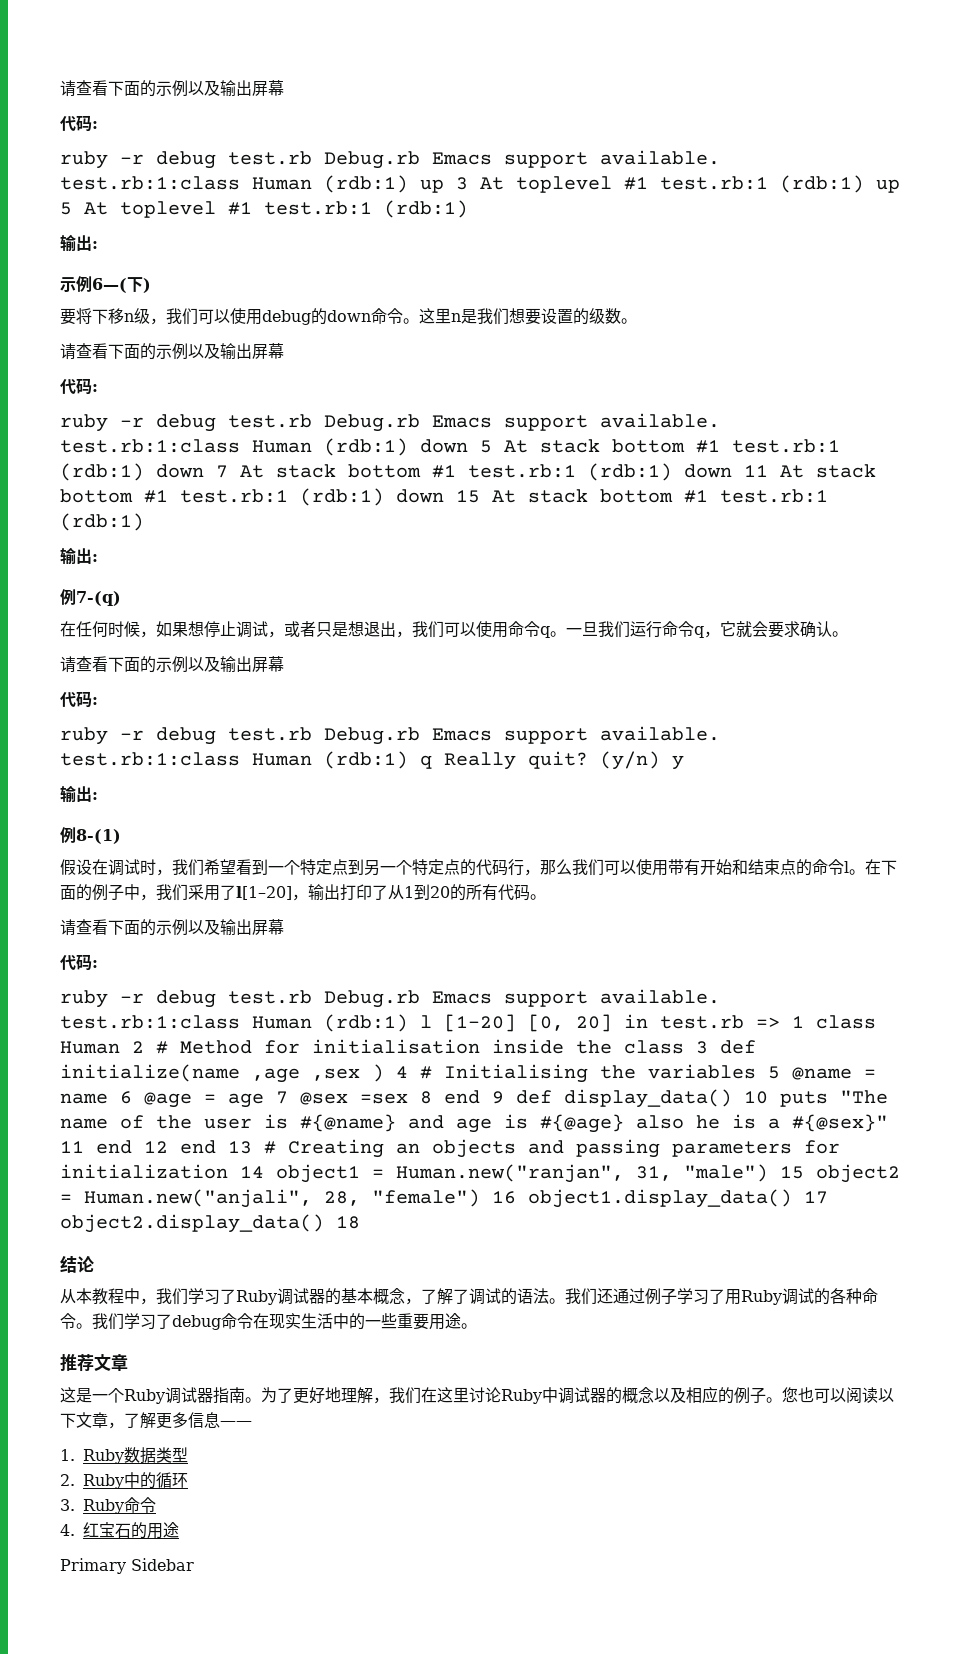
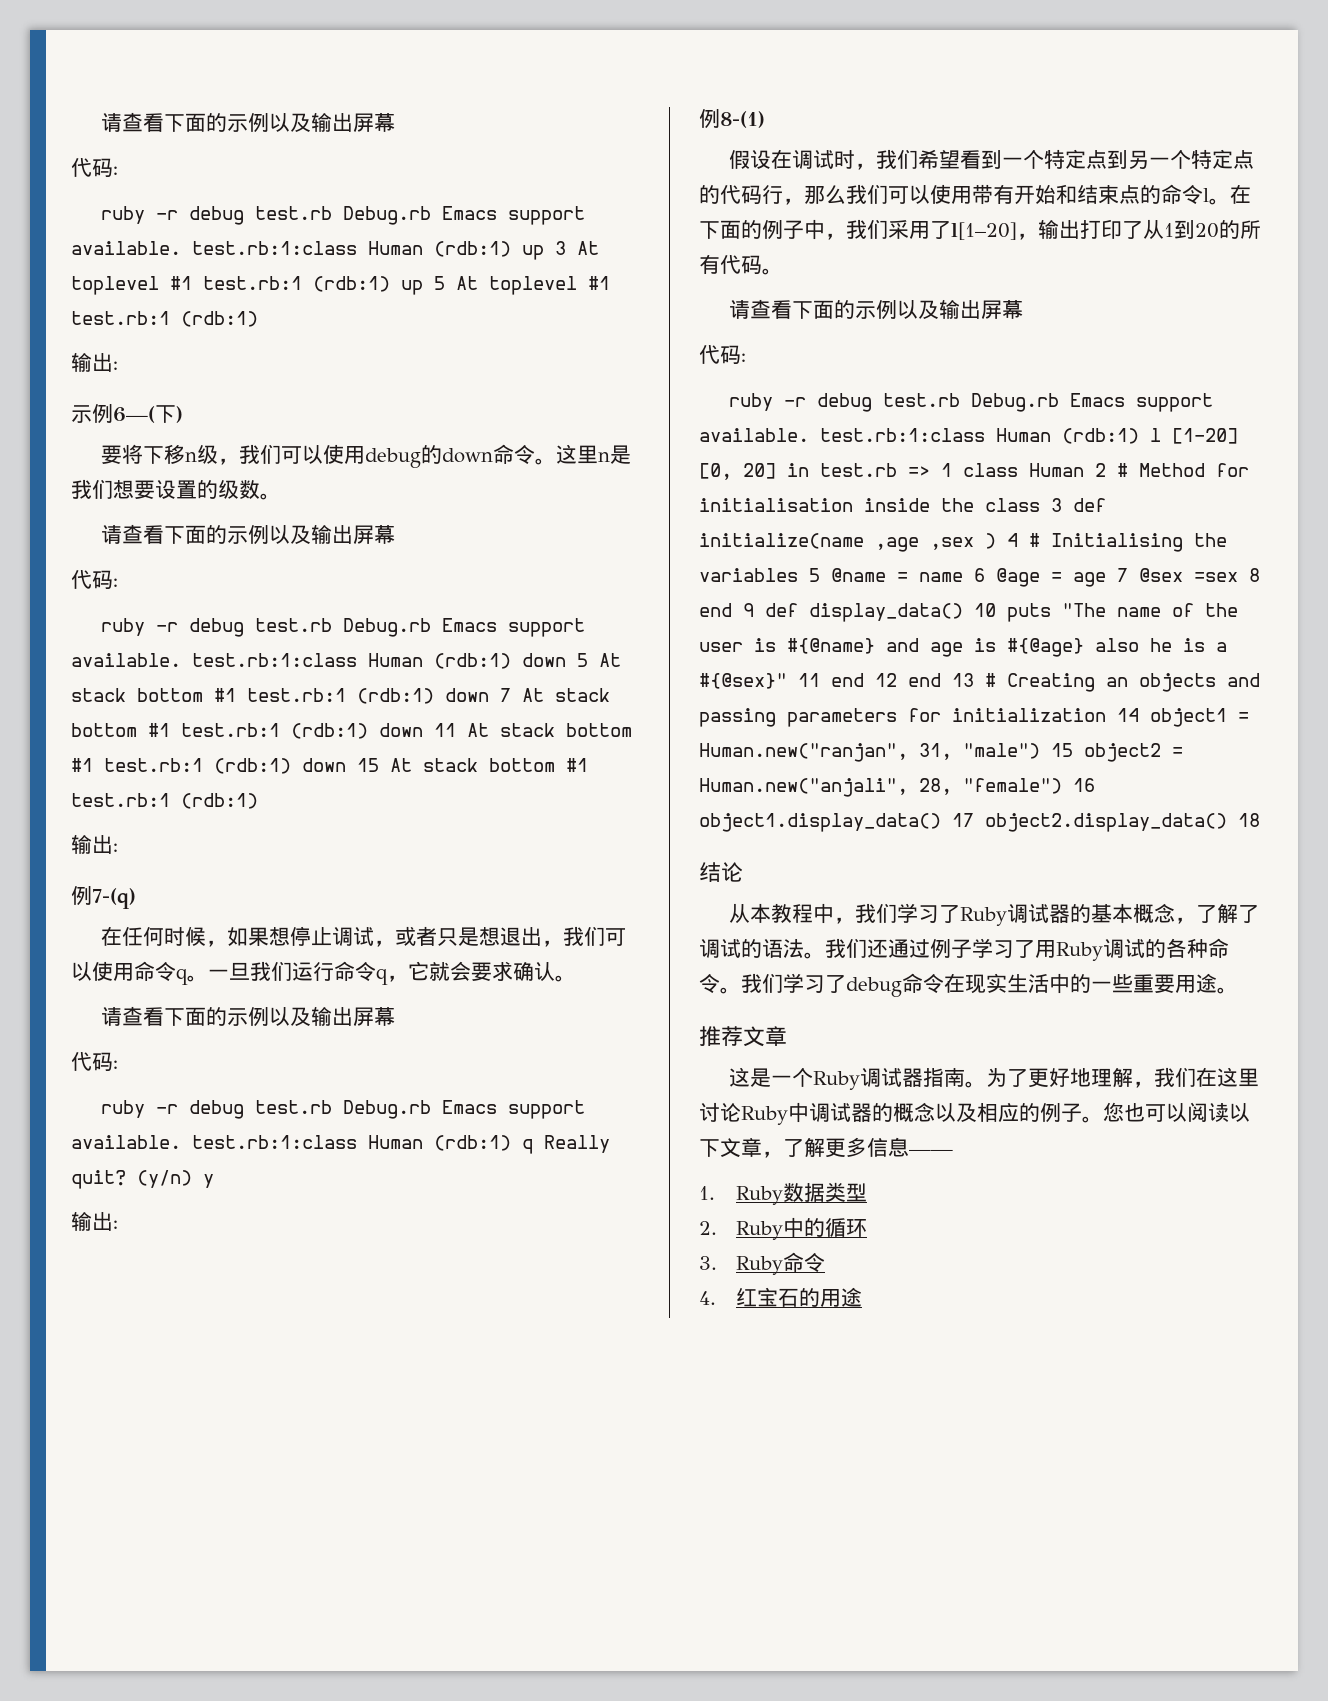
- Primary Sidebar

